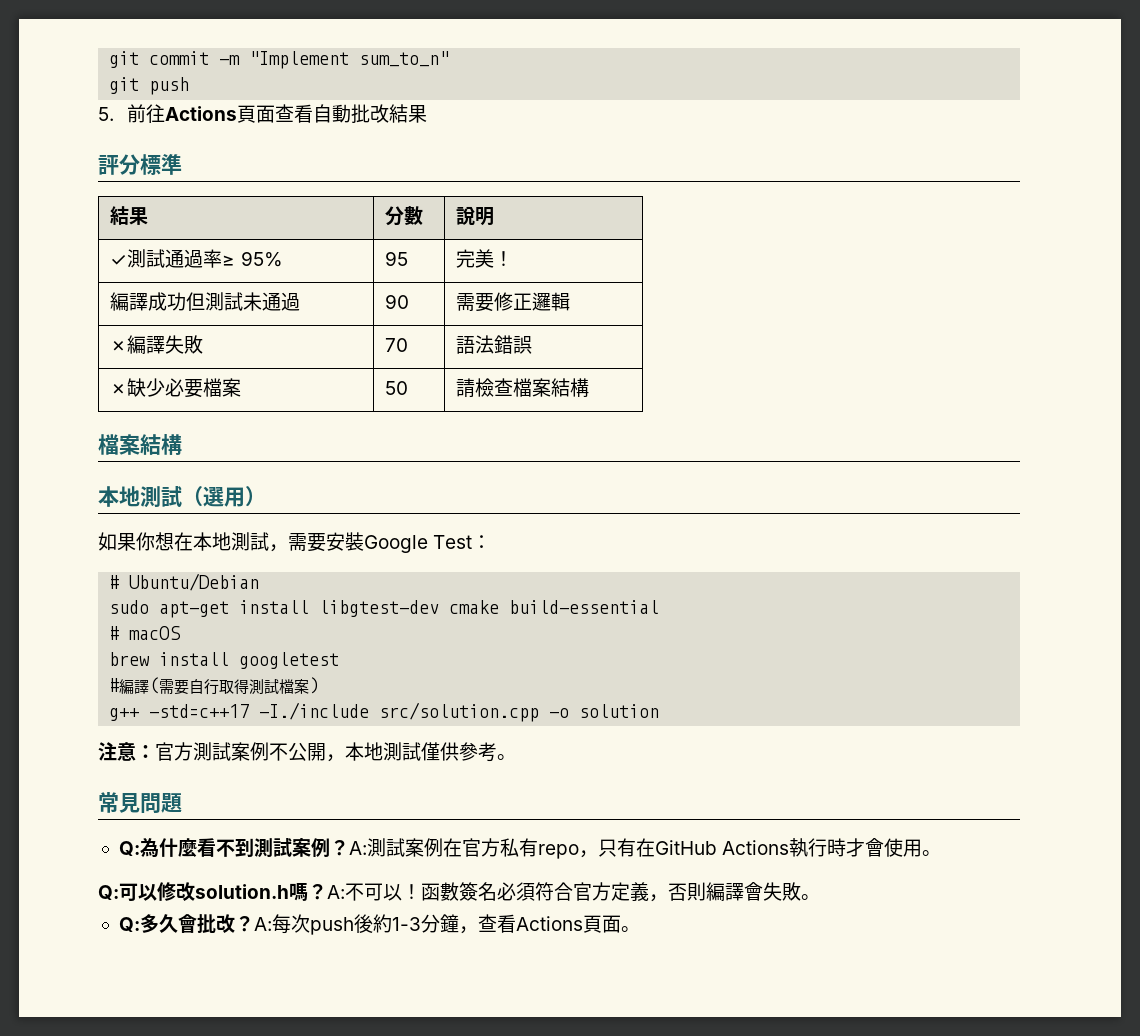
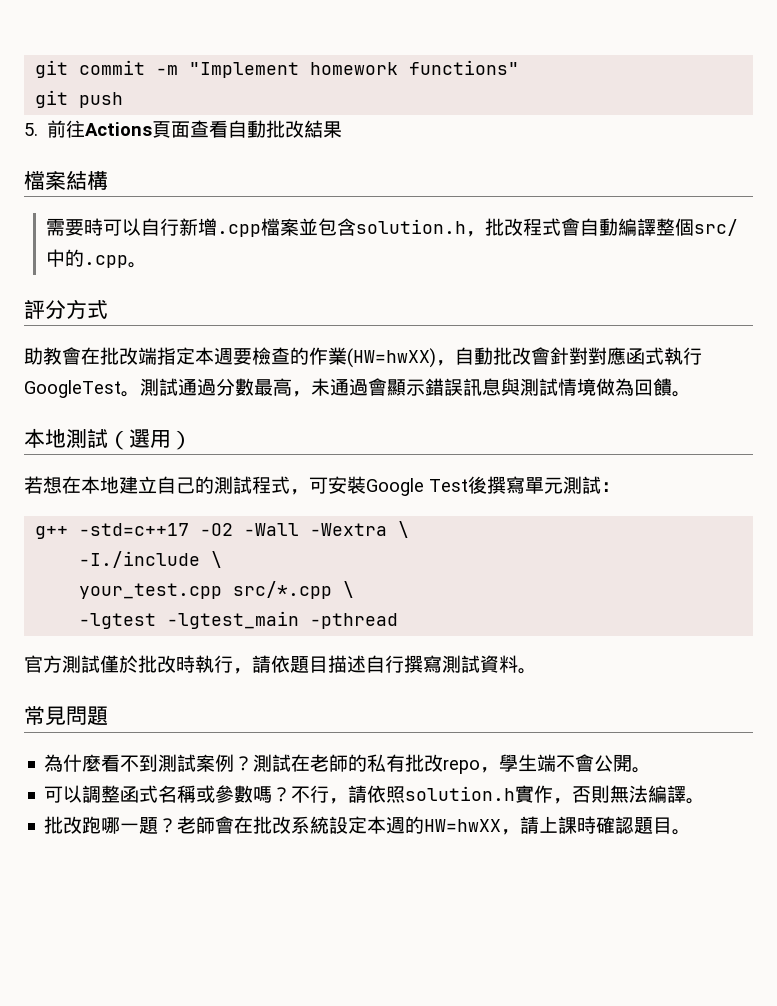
- git commit -m "Implement sum_to_n"
+ git commit -m "Implement homework functions"
- 評分標準
- 結果 | 分數 | 說明
- ✓測試通過率≥ 95% | 95 | 完美！
- 編譯成功但測試未通過 | 90 | 需要修正邏輯
- ✗編譯失敗 | 70 | 語法錯誤
- ✗缺少必要檔案 | 50 | 請檢查檔案結構
  檔案結構
+ 需要時可以自行新增.cpp檔案並包含solution.h，批改程式會自動編譯整個src/中的.cpp。
+ 評分方式
+ 助教會在批改端指定本週要檢查的作業(HW=hwXX)，自動批改會針對對應函式執行GoogleTest。測試通過分數最高，未通過會顯示錯誤訊息與測試情境做為回饋。
- 如果你想在本地測試，需要安裝Google Test：
- # Ubuntu/Debian
- sudo apt-get install libgtest-dev cmake build-essential
- # macOS
- brew install googletest
- #編譯(需要自行取得測試檔案)
- g++ -std=c++17 -I./include src/solution.cpp -o solution
- 注意：官方測試案例不公開，本地測試僅供參考。
+ 若想在本地建立自己的測試程式，可安裝Google Test後撰寫單元測試：
+ g++ -std=c++17 -O2 -Wall -Wextra \
+ -I./include \
+ your_test.cpp src/*.cpp \
+ -lgtest -lgtest_main -pthread
+ 官方測試僅於批改時執行，請依題目描述自行撰寫測試資料。
- Q:為什麼看不到測試案例？
+ 為什麼看不到測試案例？
- A:測試案例在官方私有repo，只有在GitHub Actions執行時才會使用。
- Q:可以修改solution.h嗎？A:不可以！函數簽名必須符合官方定義，否則編譯會失敗。
- Q:多久會批改？A:每次push後約1-3分鐘，查看Actions頁面。
+ 測試在老師的私有批改repo，學生端不會公開。
+ 可以調整函式名稱或參數嗎？不行，請依照solution.h實作，否則無法編譯。
+ 批改跑哪一題？老師會在批改系統設定本週的HW=hwXX，請上課時確認題目。

